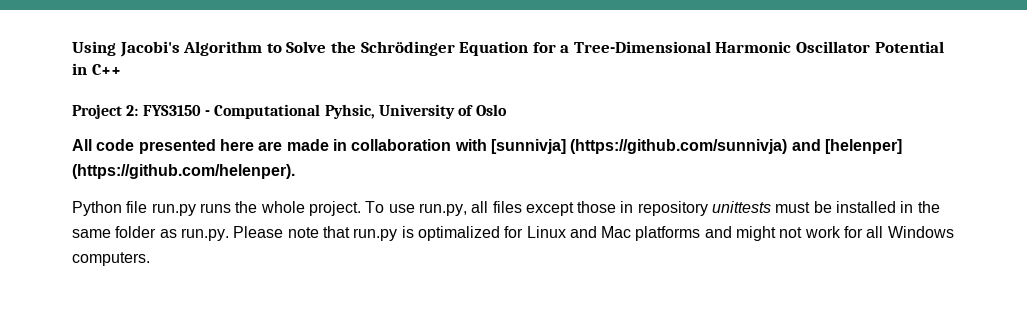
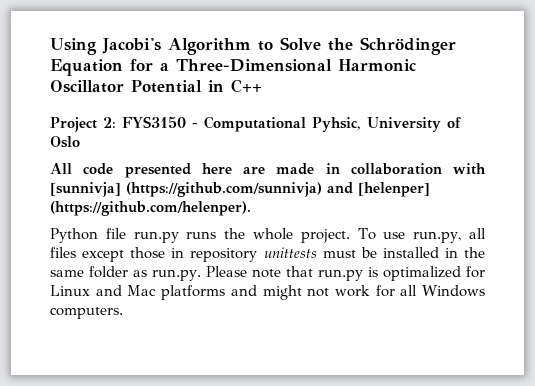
- Using Jacobi's Algorithm to Solve the Schrödinger Equation for a Tree-Dimensional Harmonic Oscillator Potential in C++
+ Using Jacobi's Algorithm to Solve the Schrödinger Equation for a Three-Dimensional Harmonic Oscillator Potential in C++

